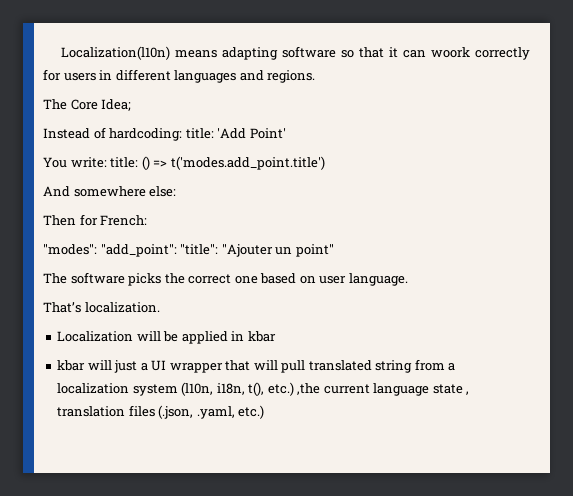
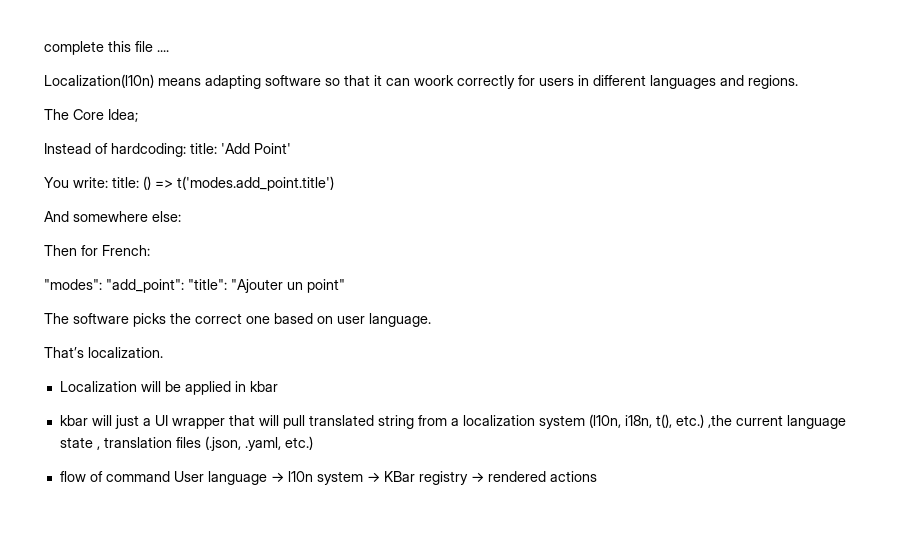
+ complete this file ....
+ flow of command User language → l10n system → KBar registry → rendered actions

